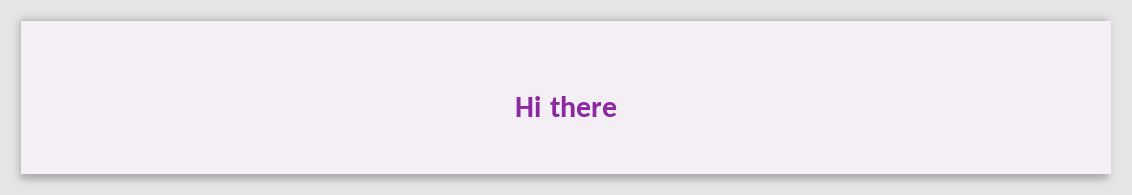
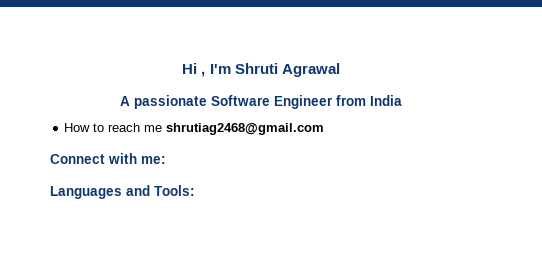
- Hi there
+ Hi , I'm Shruti Agrawal
+ A passionate Software Engineer from India
+ How to reach me shrutiag2468@gmail.com
+ Connect with me:
+ Languages and Tools:

